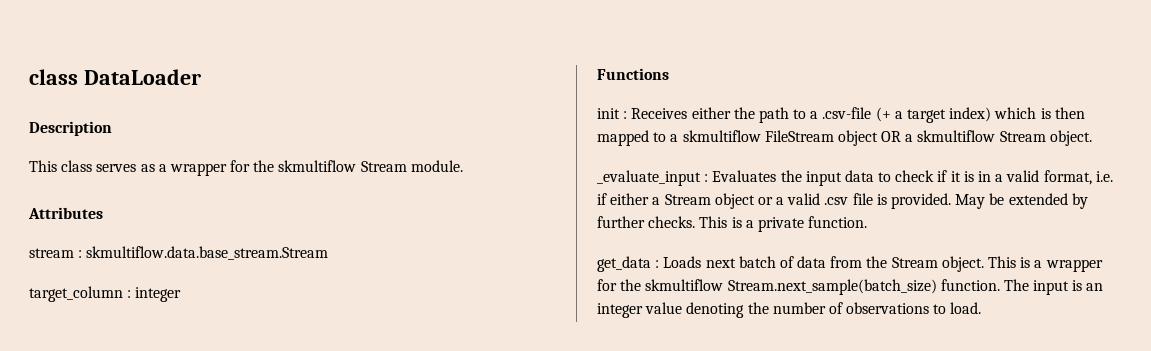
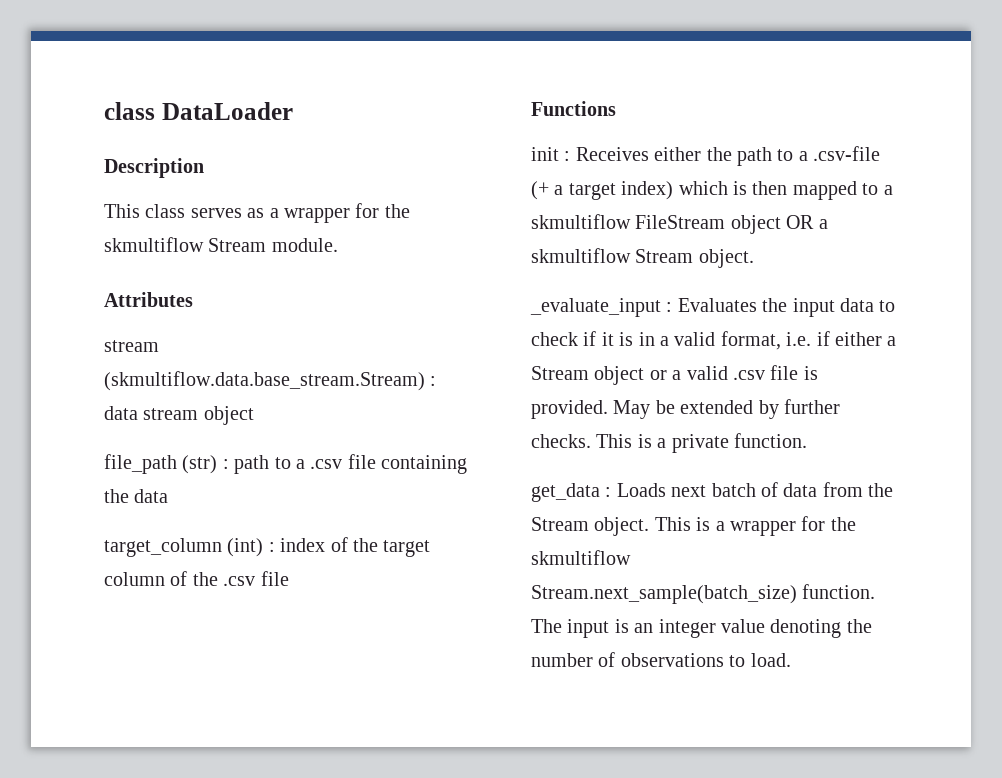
- stream : skmultiflow.data.base_stream.Stream
- target_column : integer
+ stream (skmultiflow.data.base_stream.Stream) : data stream object
+ file_path (str) : path to a .csv file containing the data
+ target_column (int) : index of the target column of the .csv file

